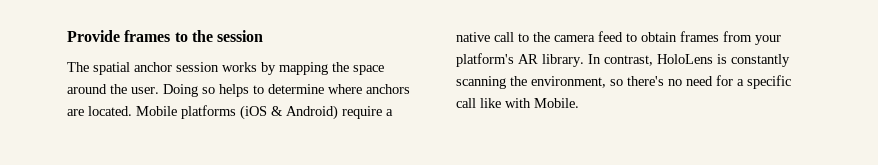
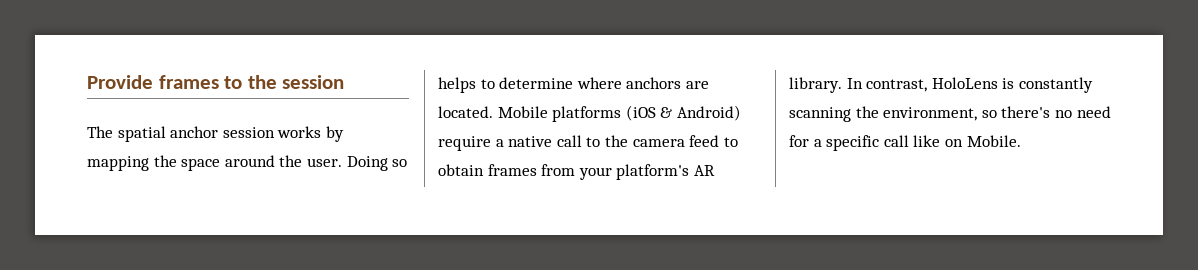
- In contrast, HoloLens is constantly scanning the environment, so there's no need for a specific call like with Mobile.
+ In contrast, HoloLens is constantly scanning the environment, so there's no need for a specific call like on Mobile.

